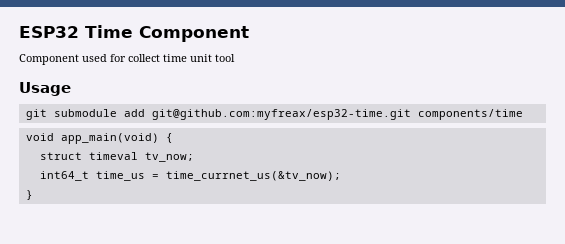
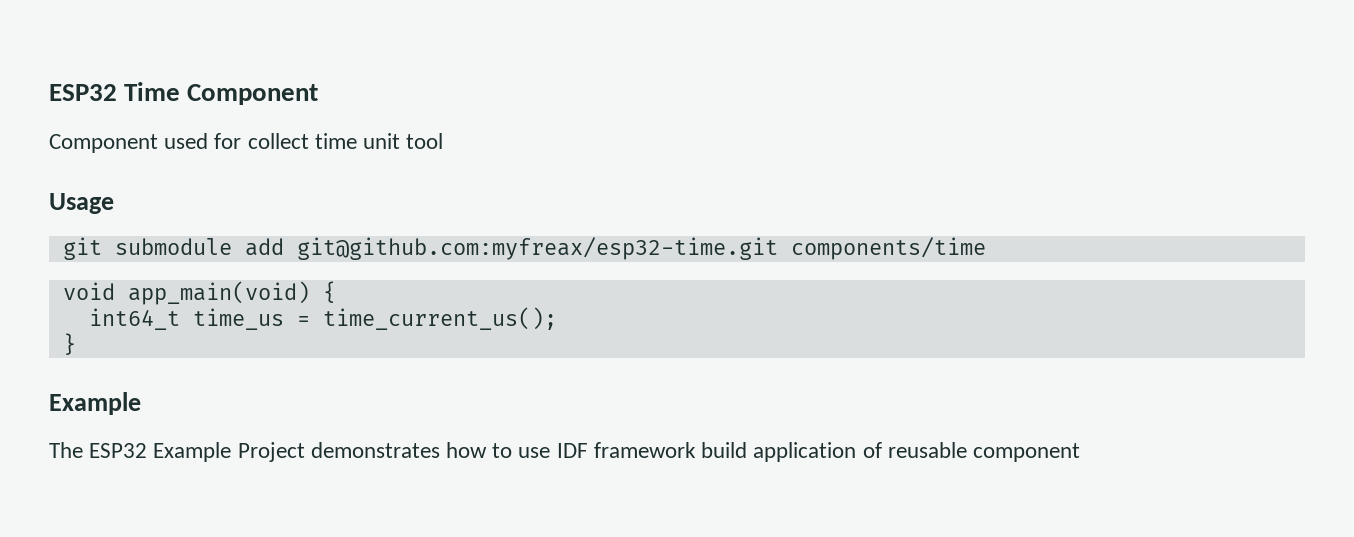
- struct timeval tv_now;
- int64_t time_us = time_currnet_us(&tv_now);
+ int64_t time_us = time_current_us();
  }
+ Example
+ The ESP32 Example Project demonstrates how to use IDF framework build application of reusable component

